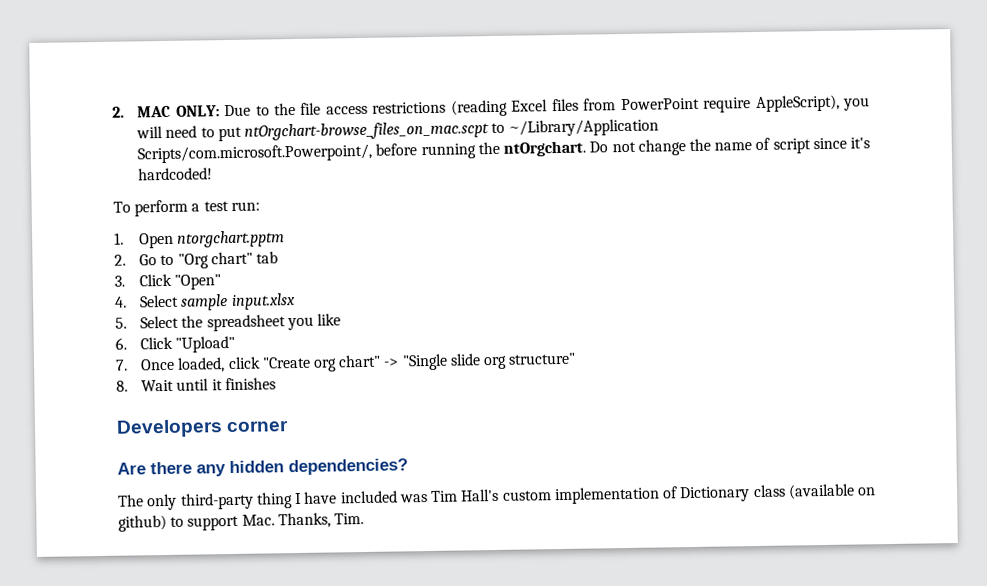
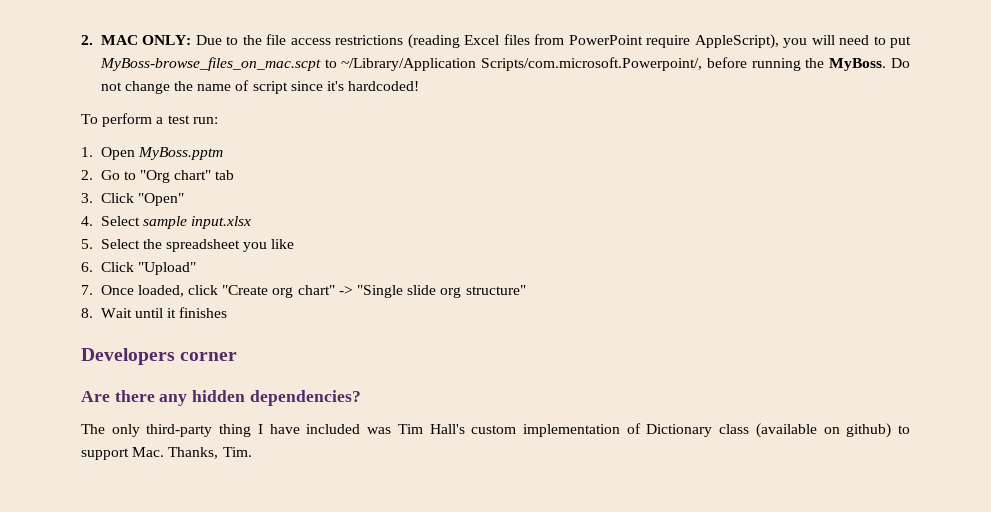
- 2. MAC ONLY: Due to the file access restrictions (reading Excel files from PowerPoint require AppleScript), you will need to put ntOrgchart-browse_files_on_mac.scpt to ~/Library/Application Scripts/com.microsoft.Powerpoint/, before running the ntOrgchart.
+ 2. MAC ONLY: Due to the file access restrictions (reading Excel files from PowerPoint require AppleScript), you will need to put MyBoss-browse_files_on_mac.scpt to ~/Library/Application Scripts/com.microsoft.Powerpoint/, before running the MyBoss.
- 1. Open ntorgchart.pptm
+ 1. Open MyBoss.pptm

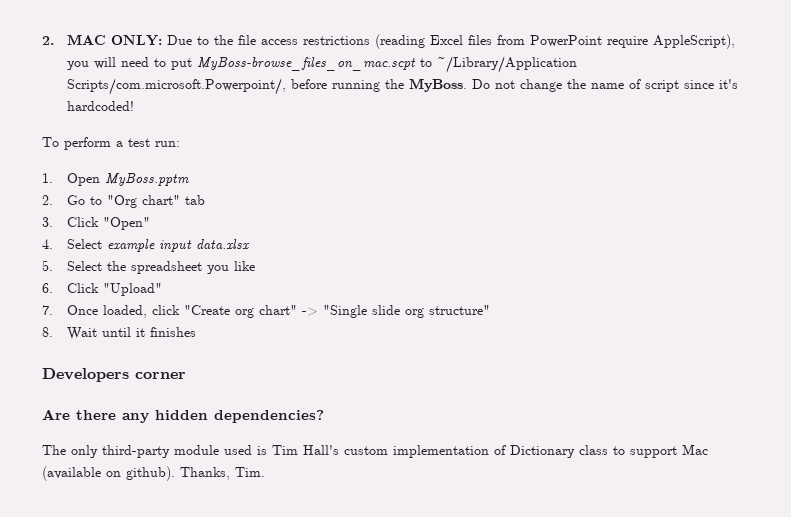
- 4. Select sample input.xlsx
+ 4. Select example input data.xlsx
- The only third-party thing I have included was Tim Hall's custom implementation of Dictionary class (available on github) to support Mac. Thanks, Tim.
+ The only third-party module used is Tim Hall's custom implementation of Dictionary class to support Mac (available on github). Thanks, Tim.

